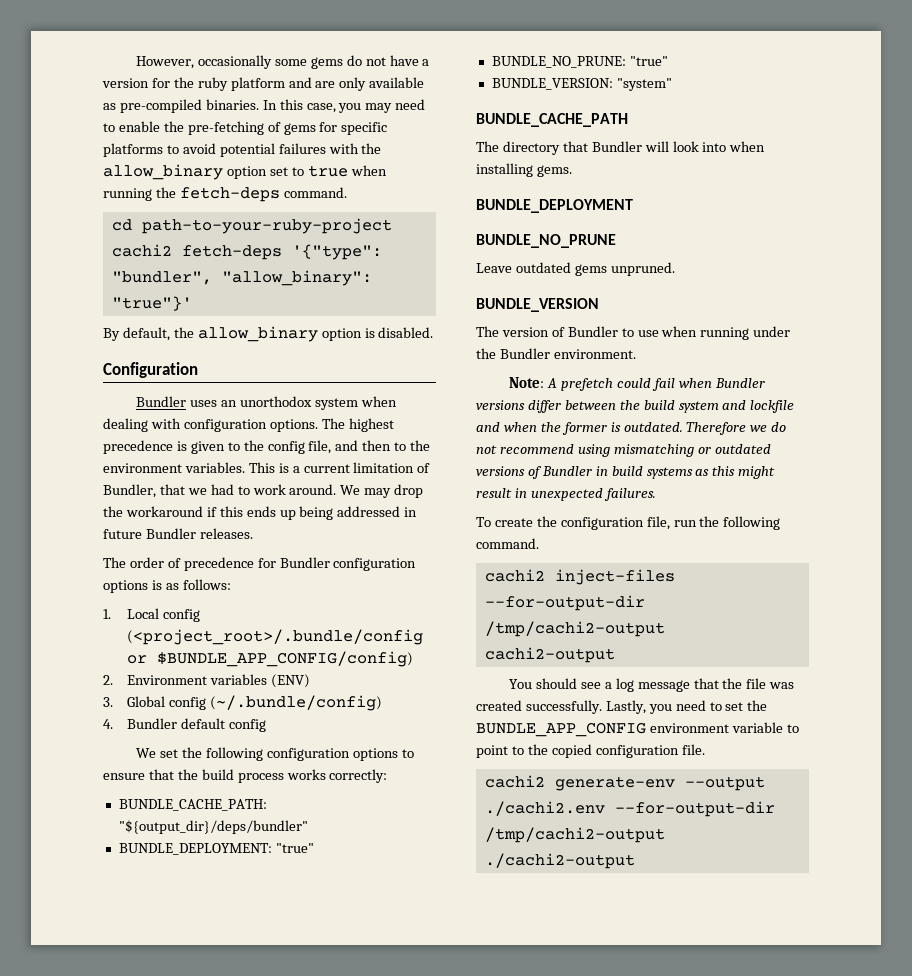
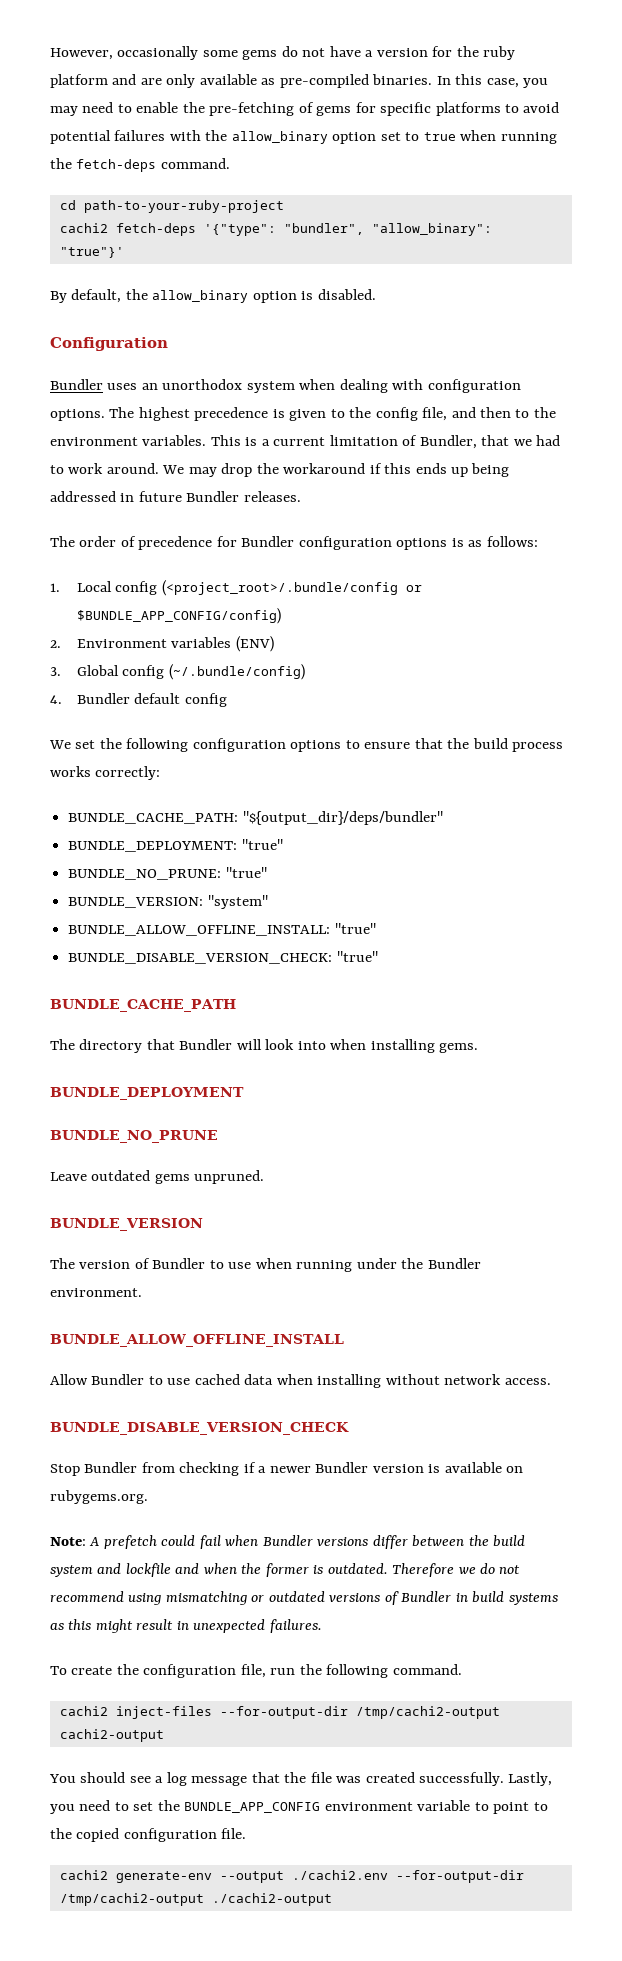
+ BUNDLE_ALLOW_OFFLINE_INSTALL: "true"
+ BUNDLE_DISABLE_VERSION_CHECK: "true"
+ BUNDLE_ALLOW_OFFLINE_INSTALL
+ Allow Bundler to use cached data when installing without network access.
+ BUNDLE_DISABLE_VERSION_CHECK
+ Stop Bundler from checking if a newer Bundler version is available on rubygems.org.

